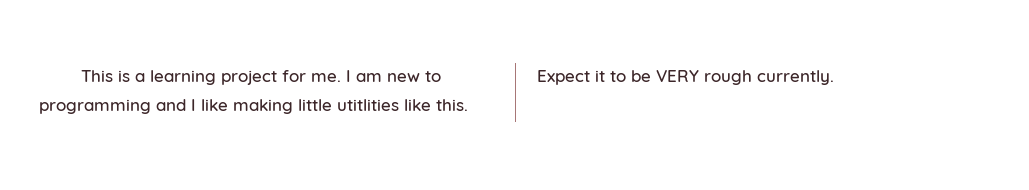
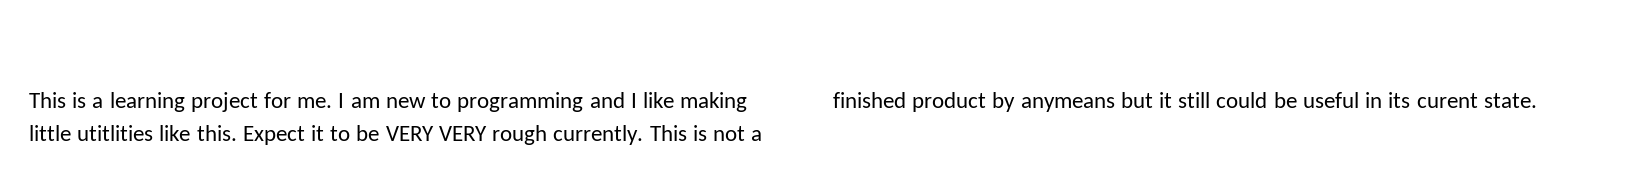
- Expect it to be VERY rough currently.
+ Expect it to be VERY VERY rough currently.
+ This is not a finished product by anymeans but it still could be useful in its curent state.

